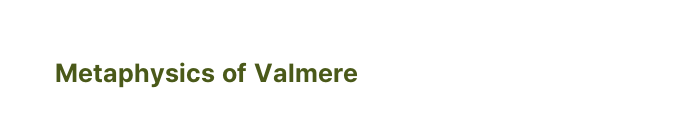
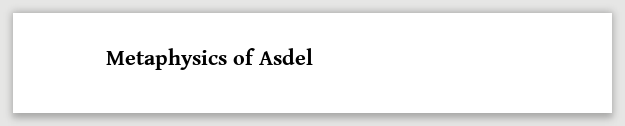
- Metaphysics of Valmere
+ Metaphysics of Asdel

